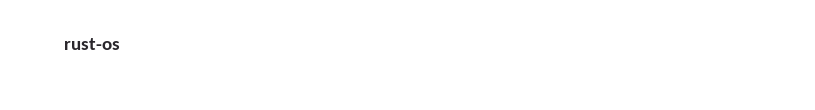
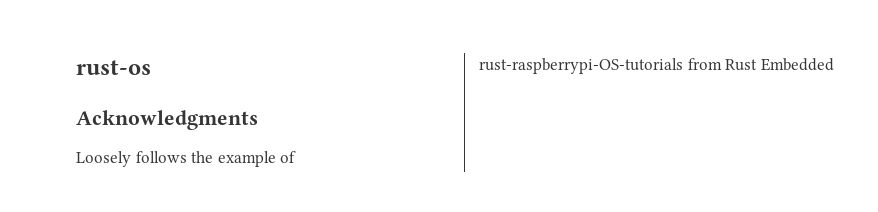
+ Acknowledgments
+ Loosely follows the example of rust-raspberrypi-OS-tutorials from Rust Embedded

